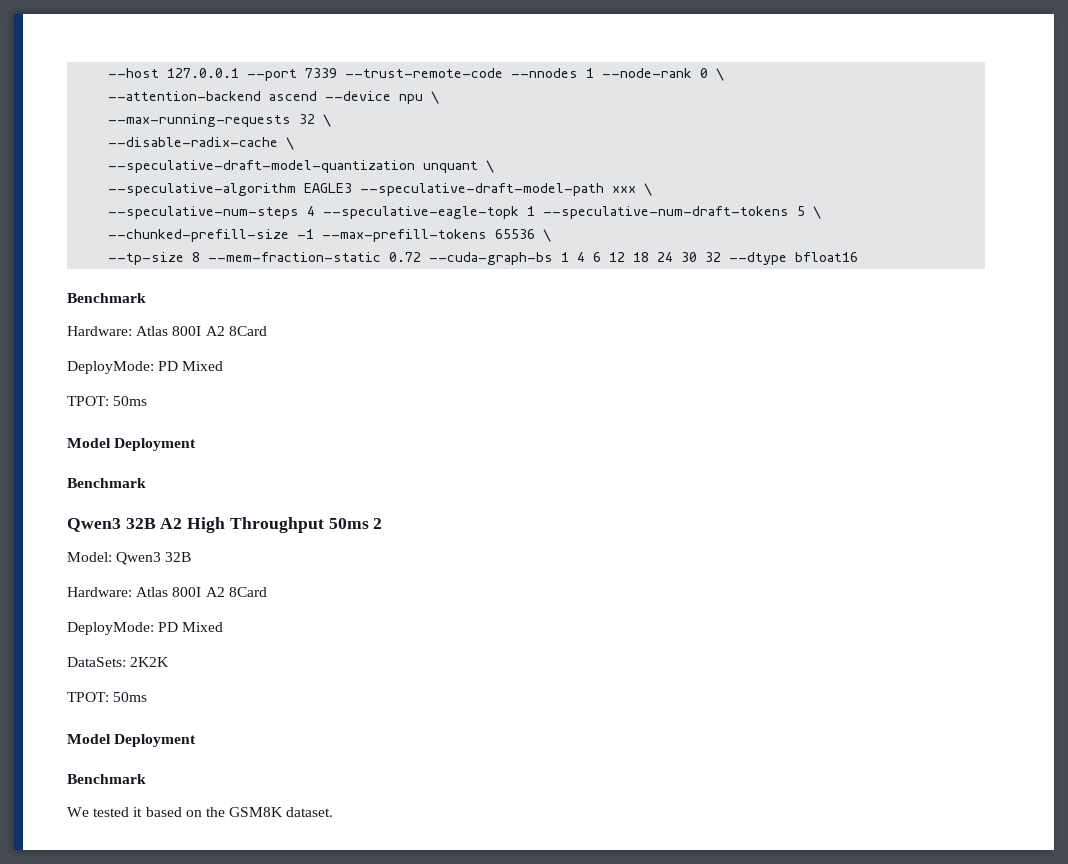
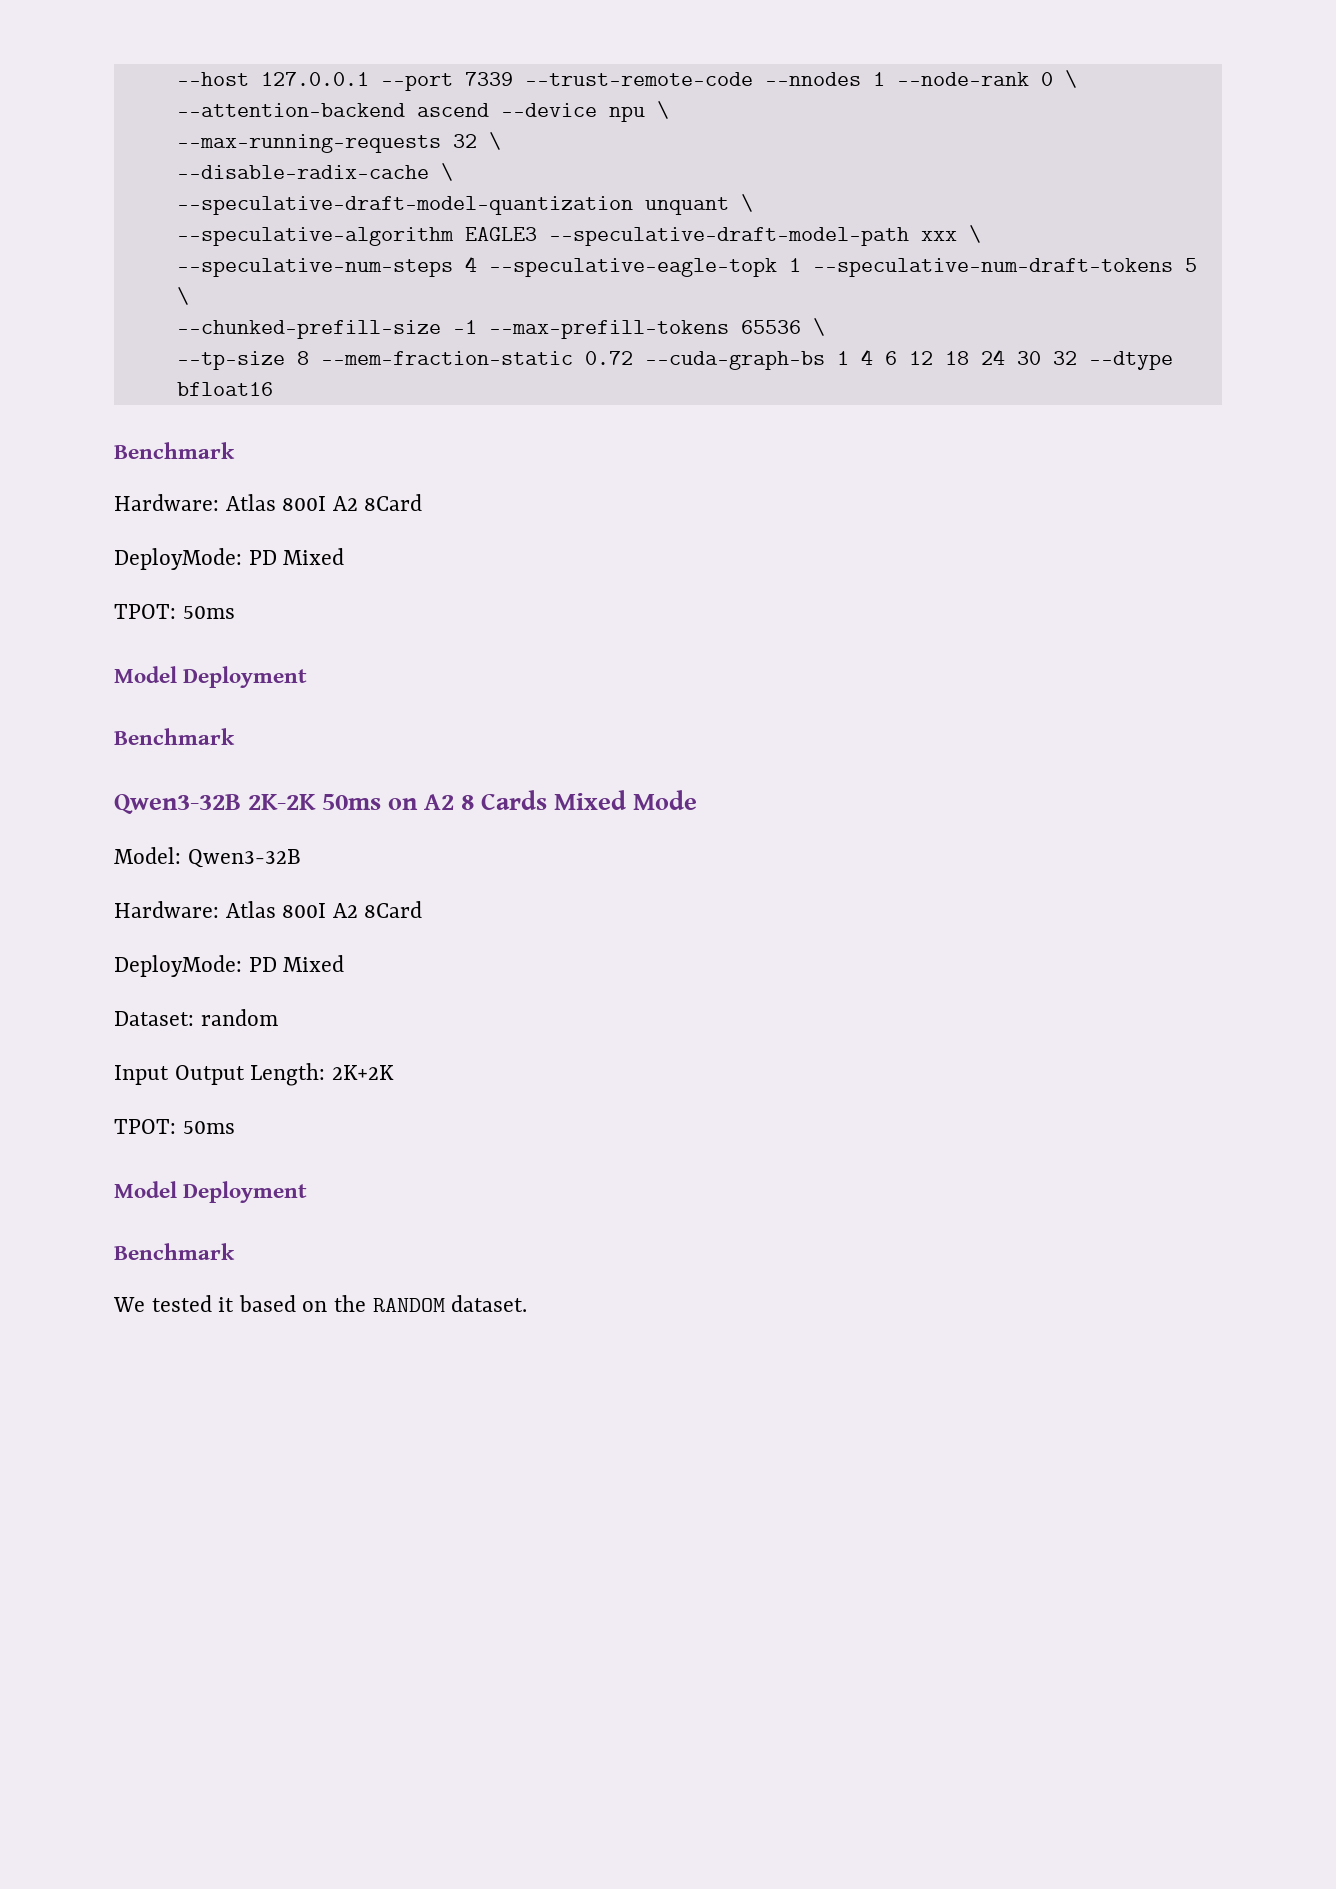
- Qwen3 32B A2 High Throughput 50ms 2
+ Qwen3-32B 2K-2K 50ms on A2 8 Cards Mixed Mode
- Model: Qwen3 32B
+ Model: Qwen3-32B
  Hardware: Atlas 800I A2 8Card
  DeployMode: PD Mixed
- DataSets: 2K2K
+ Dataset: random
+ Input Output Length: 2K+2K
- We tested it based on the GSM8K dataset.
+ We tested it based on the RANDOM dataset.

